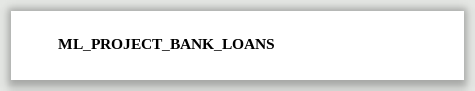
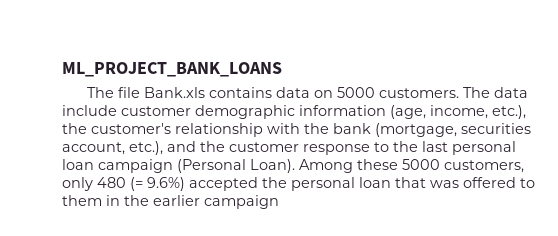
+ The file Bank.xls contains data on 5000 customers. The data include customer demographic information (age, income, etc.), the customer's relationship with the bank (mortgage, securities account, etc.), and the customer response to the last personal loan campaign (Personal Loan). Among these 5000 customers, only 480 (= 9.6%) accepted the personal loan that was offered to them in the earlier campaign

